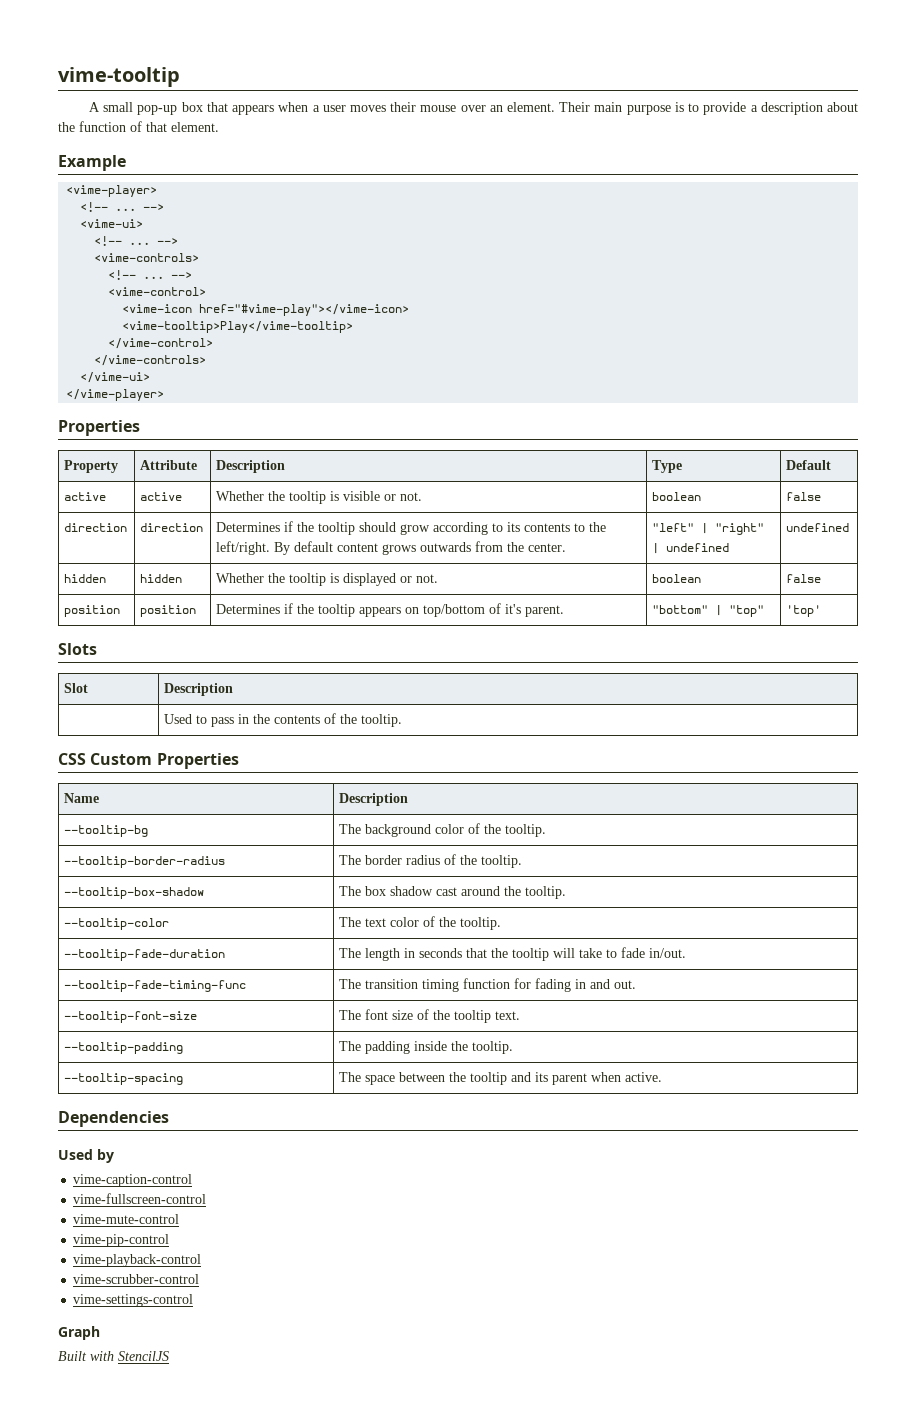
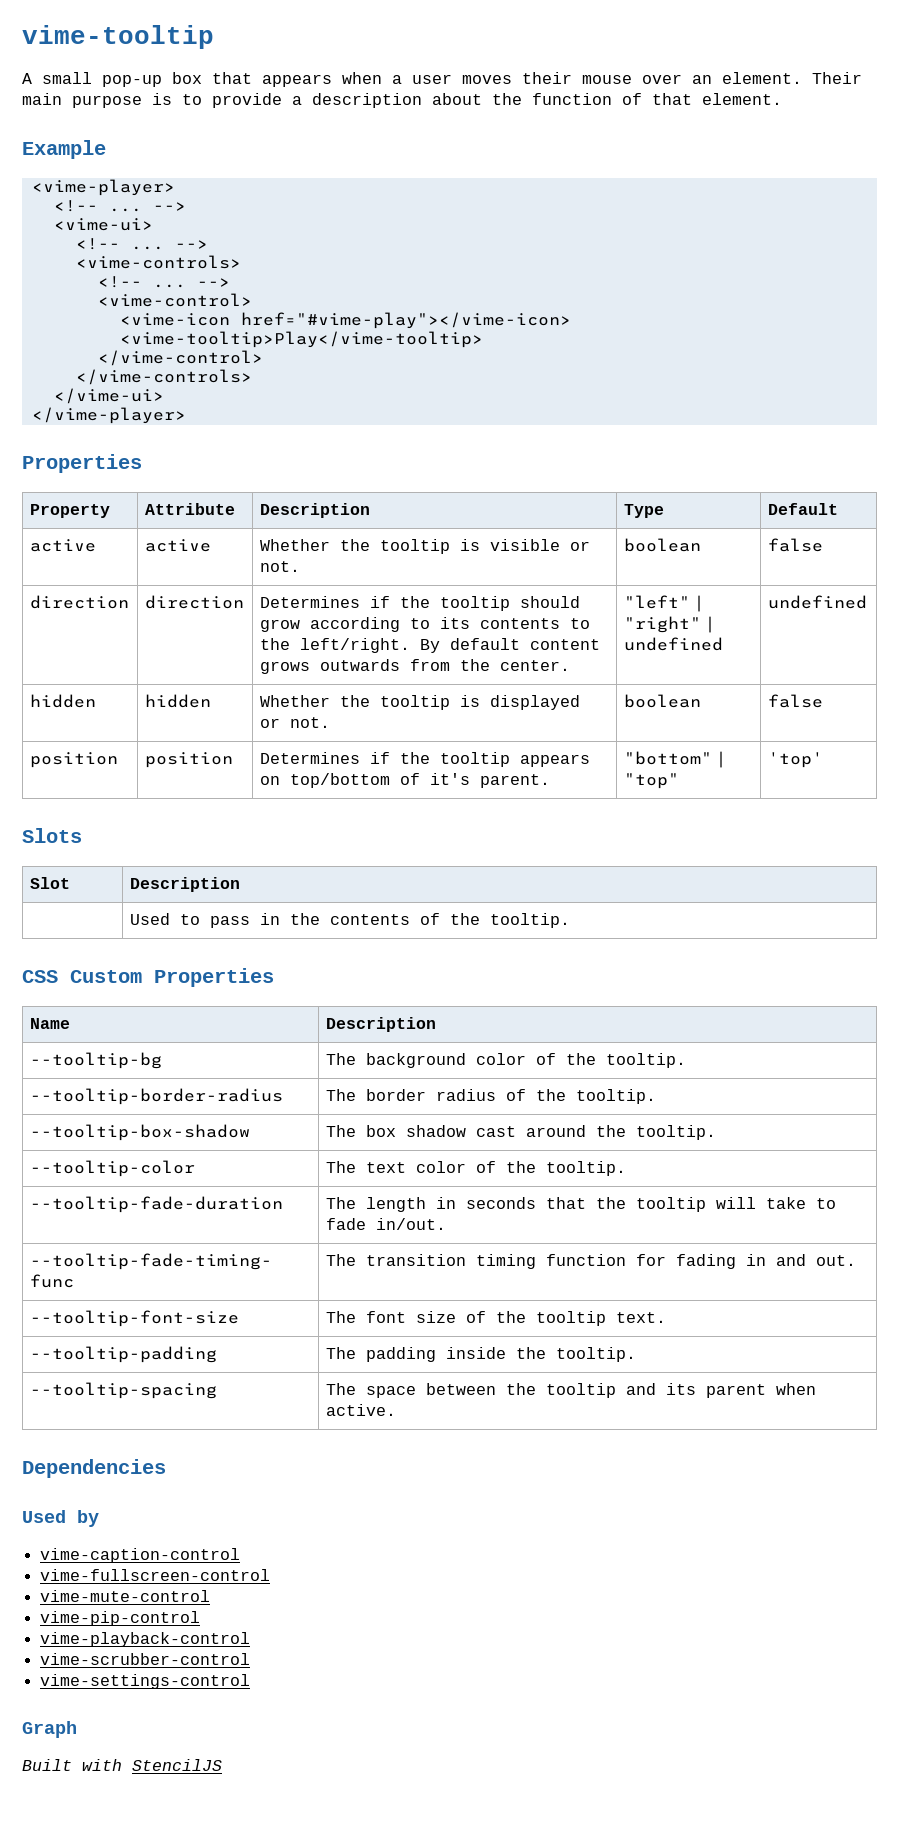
- direction | direction | Determines if the tooltip should grow according to its contents to the left/right. By default content grows outwards from the center. | "left" | "right" | undefined | undefined
+ direction | direction | Determines if the tooltip should grow according to its contents to the left/right. By default content grows outwards from the center. | "left" ∣ "right" ∣ undefined | undefined
- position | position | Determines if the tooltip appears on top/bottom of it's parent. | "bottom" | "top" | 'top'
+ position | position | Determines if the tooltip appears on top/bottom of it's parent. | "bottom" ∣ "top" | 'top'

